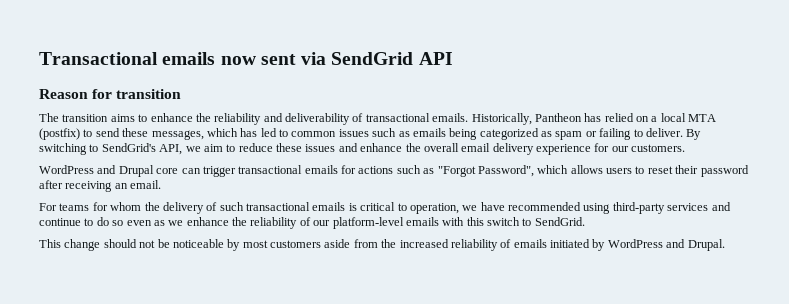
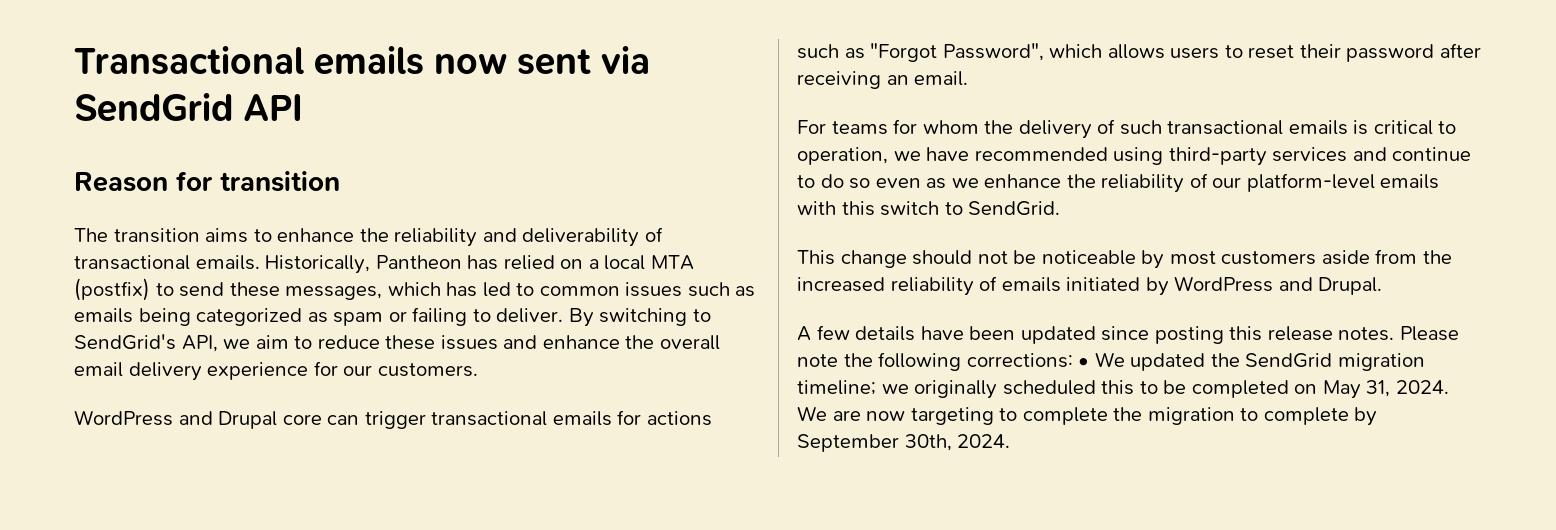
+ A few details have been updated since posting this release notes. Please note the following corrections: • We updated the SendGrid migration timeline; we originally scheduled this to be completed on May 31, 2024. We are now targeting to complete the migration to complete by September 30th, 2024.

